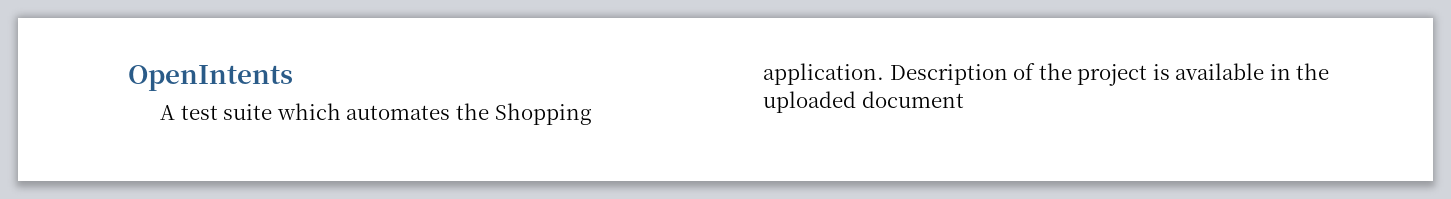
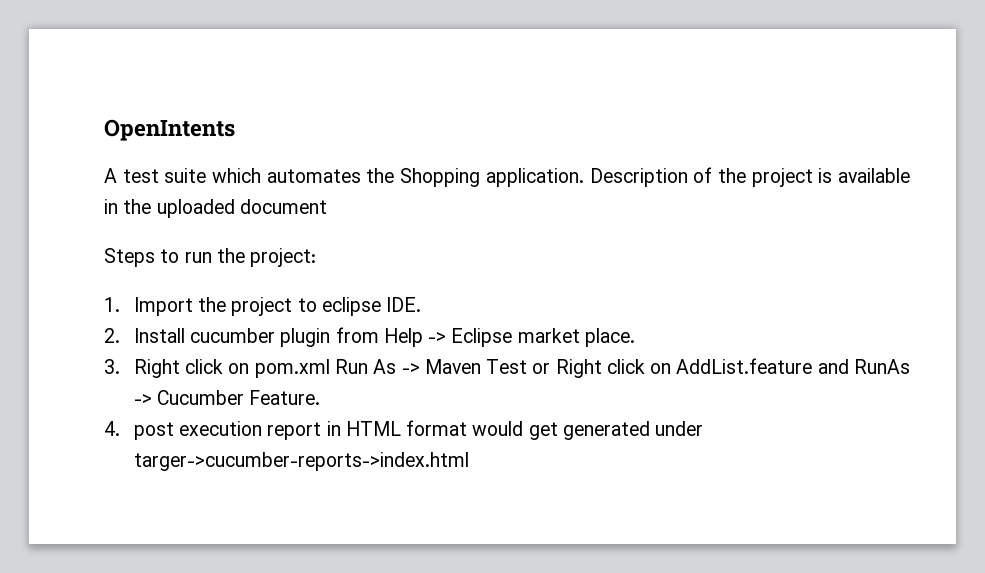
+ Steps to run the project:
+ 1. Import the project to eclipse IDE.
+ 2. Install cucumber plugin from Help -> Eclipse market place.
+ 3. Right click on pom.xml Run As -> Maven Test or Right click on AddList.feature and RunAs -> Cucumber Feature.
+ 4. post execution report in HTML format would get generated under targer->cucumber-reports->index.html

